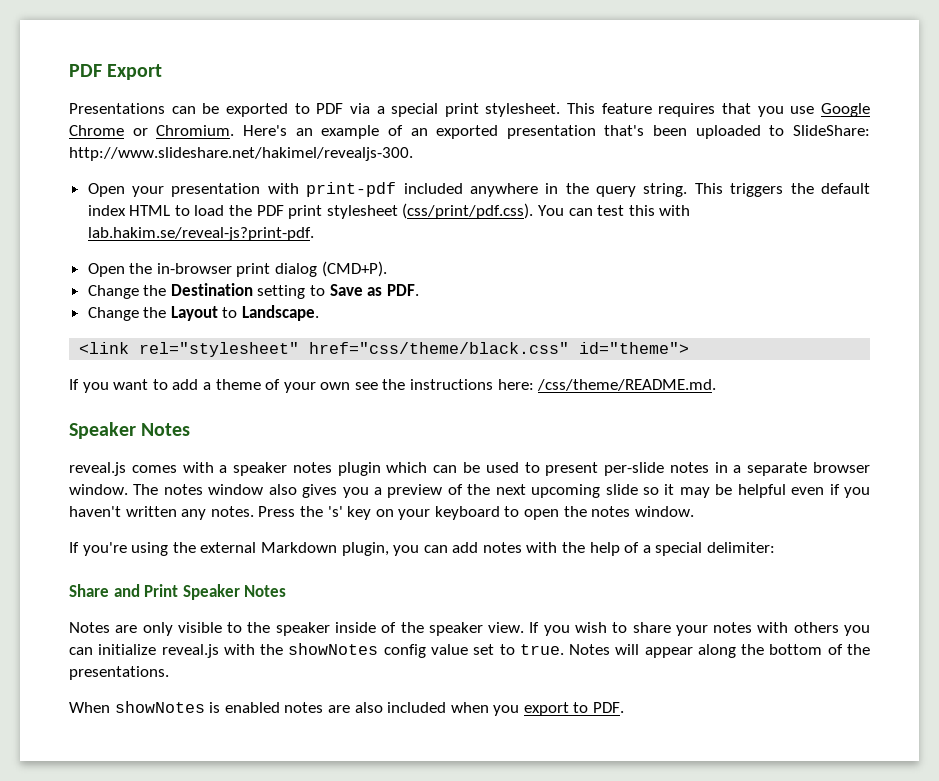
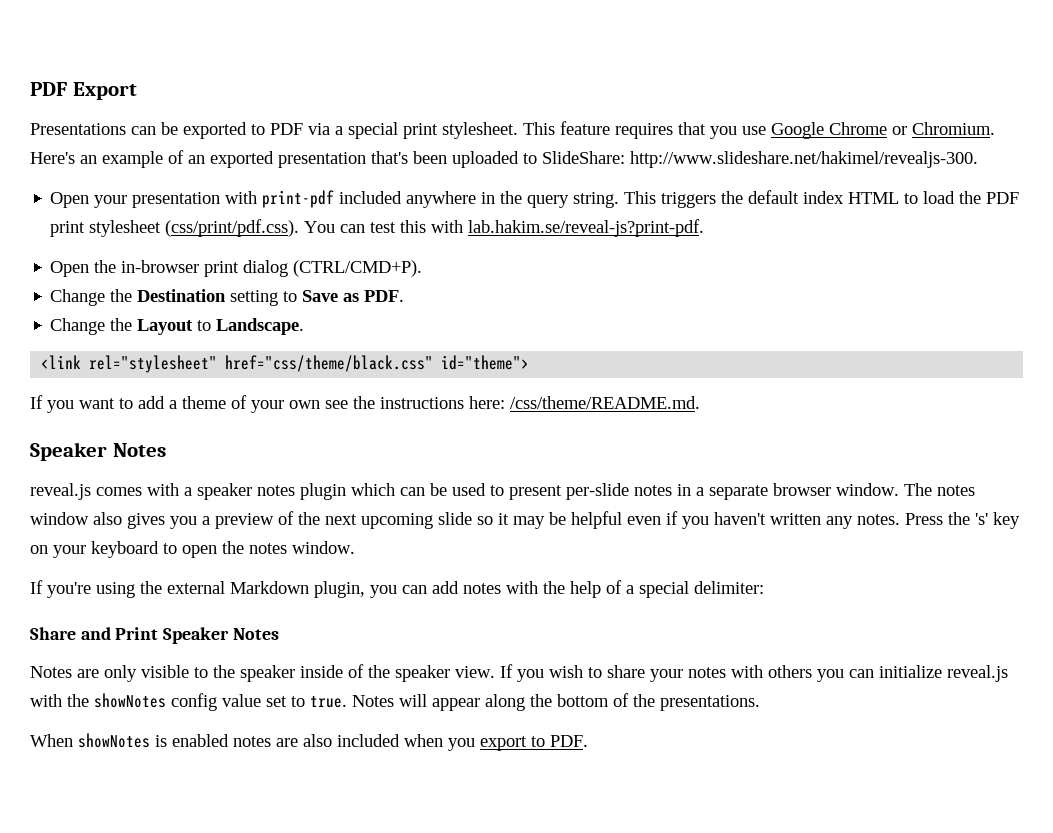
- Open the in-browser print dialog (CMD+P).
+ Open the in-browser print dialog (CTRL/CMD+P).

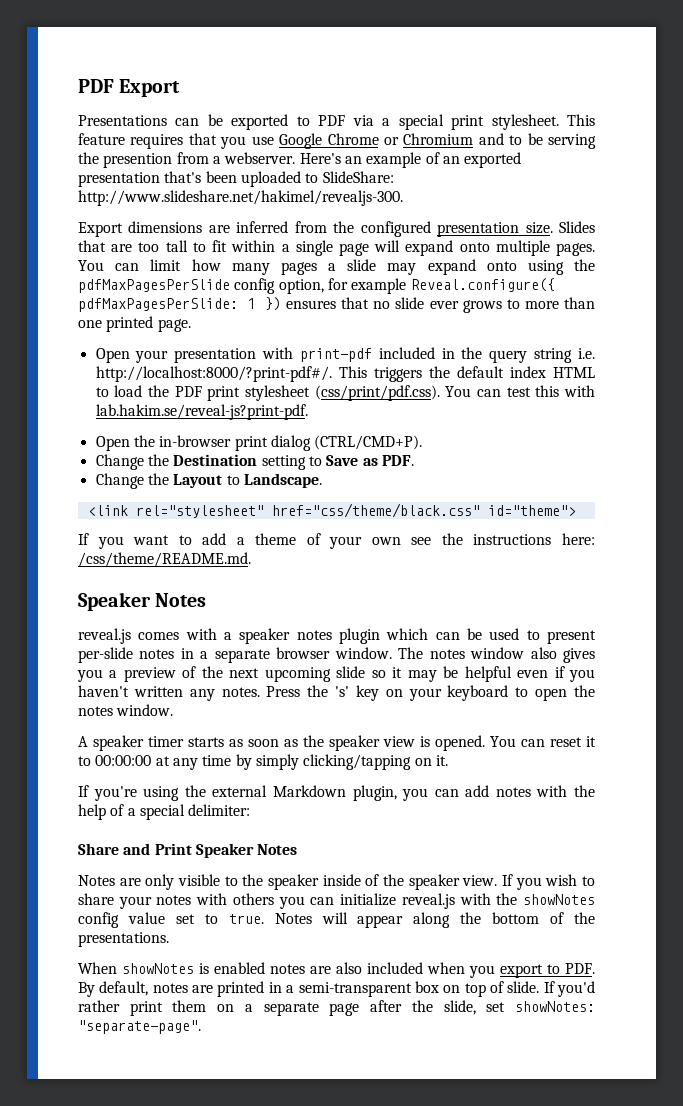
- This feature requires that you use Google Chrome or Chromium.
+ This feature requires that you use Google Chrome or Chromium and to be serving the presention from a webserver.
+ Export dimensions are inferred from the configured presentation size. Slides that are too tall to fit within a single page will expand onto multiple pages. You can limit how many pages a slide may expand onto using the pdfMaxPagesPerSlide config option, for example Reveal.configure({ pdfMaxPagesPerSlide: 1 }) ensures that no slide ever grows to more than one printed page.
- Open your presentation with print-pdf included anywhere in the query string.
+ Open your presentation with print-pdf included in the query string i.e. http://localhost:8000/?print-pdf#/.
+ A speaker timer starts as soon as the speaker view is opened. You can reset it to 00:00:00 at any time by simply clicking/tapping on it.
- When showNotes is enabled notes are also included when you export to PDF.
+ When showNotes is enabled notes are also included when you export to PDF. By default, notes are printed in a semi-transparent box on top of slide. If you'd rather print them on a separate page after the slide, set showNotes: "separate-page".

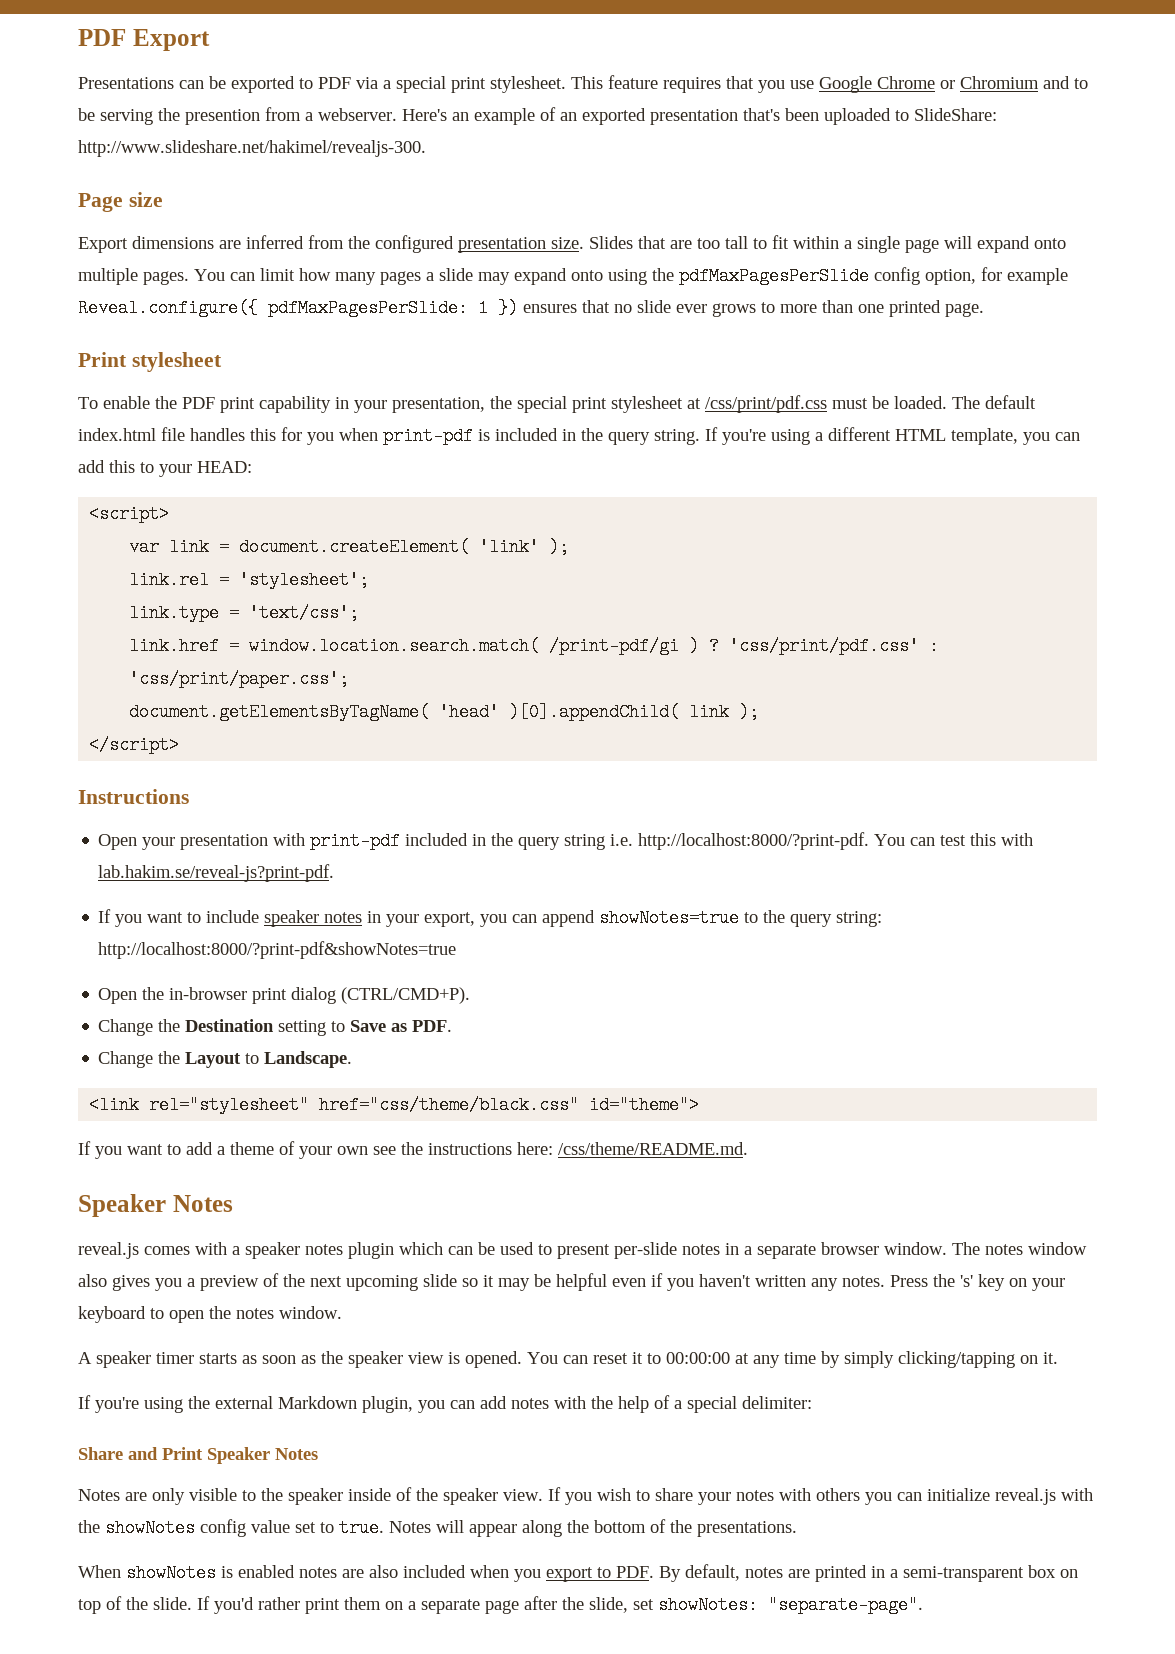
+ Page size
+ Print stylesheet
+ To enable the PDF print capability in your presentation, the special print stylesheet at /css/print/pdf.css must be loaded. The default index.html file handles this for you when print-pdf is included in the query string. If you're using a different HTML template, you can add this to your HEAD:
+ <script>
+ var link = document.createElement( 'link' );
+ link.rel = 'stylesheet';
+ link.type = 'text/css';
+ link.href = window.location.search.match( /print-pdf/gi ) ? 'css/print/pdf.css' : 'css/print/paper.css';
+ document.getElementsByTagName( 'head' )[0].appendChild( link );
+ </script>
+ Instructions
- Open your presentation with print-pdf included in the query string i.e. http://localhost:8000/?print-pdf#/. This triggers the default index HTML to load the PDF print stylesheet (css/print/pdf.css). You can test this with lab.hakim.se/reveal-js?print-pdf.
+ Open your presentation with print-pdf included in the query string i.e. http://localhost:8000/?print-pdf. You can test this with lab.hakim.se/reveal-js?print-pdf.
+ If you want to include speaker notes in your export, you can append showNotes=true to the query string: http://localhost:8000/?print-pdf&showNotes=true
- When showNotes is enabled notes are also included when you export to PDF. By default, notes are printed in a semi-transparent box on top of slide.
+ When showNotes is enabled notes are also included when you export to PDF. By default, notes are printed in a semi-transparent box on top of the slide.

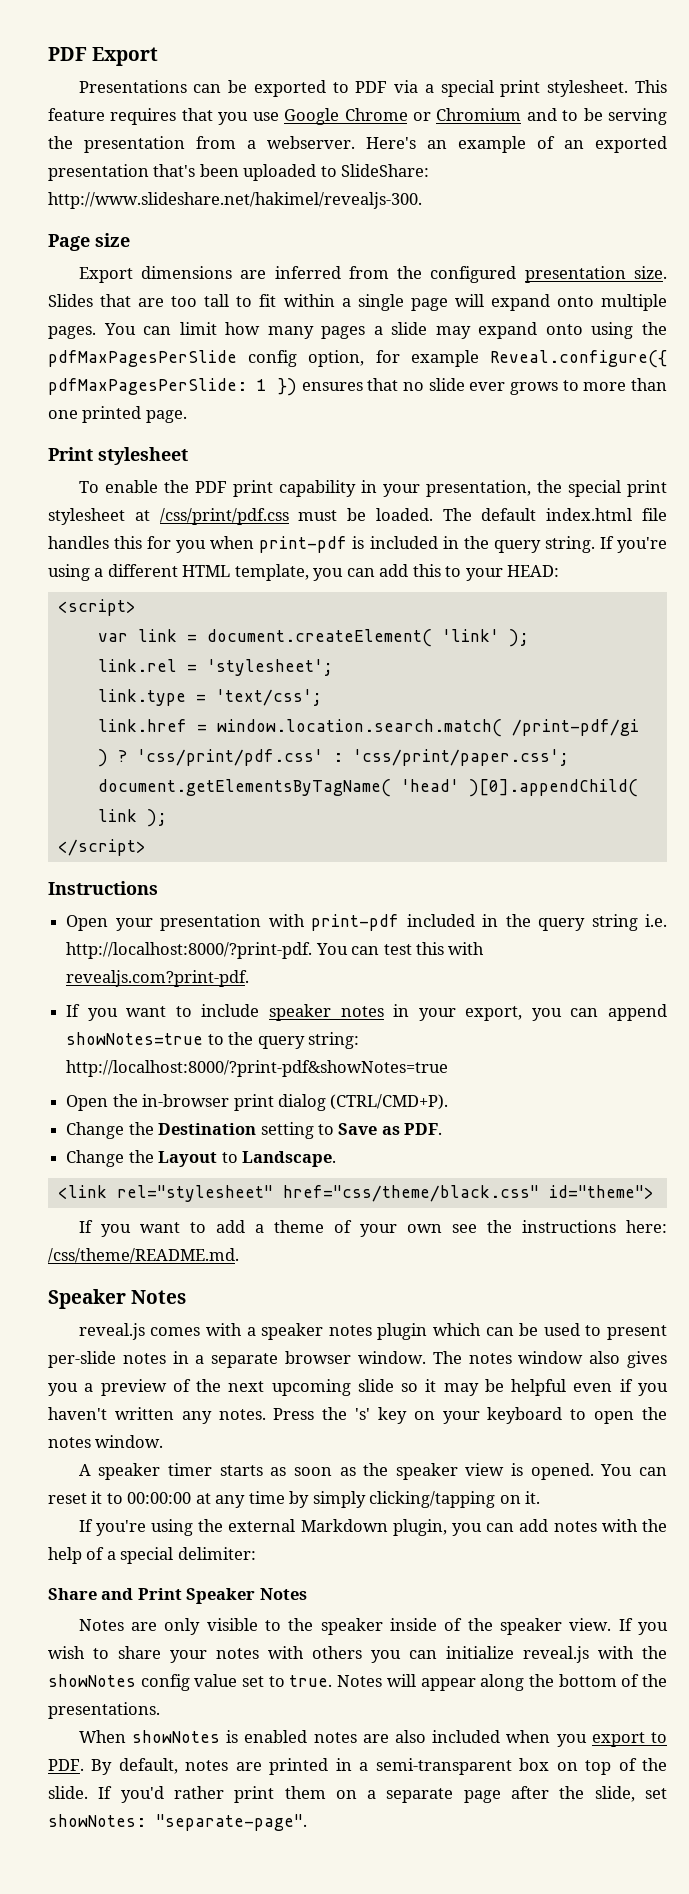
- This feature requires that you use Google Chrome or Chromium and to be serving the presention from a webserver.
+ This feature requires that you use Google Chrome or Chromium and to be serving the presentation from a webserver.
- You can test this with lab.hakim.se/reveal-js?print-pdf.
+ You can test this with revealjs.com?print-pdf.

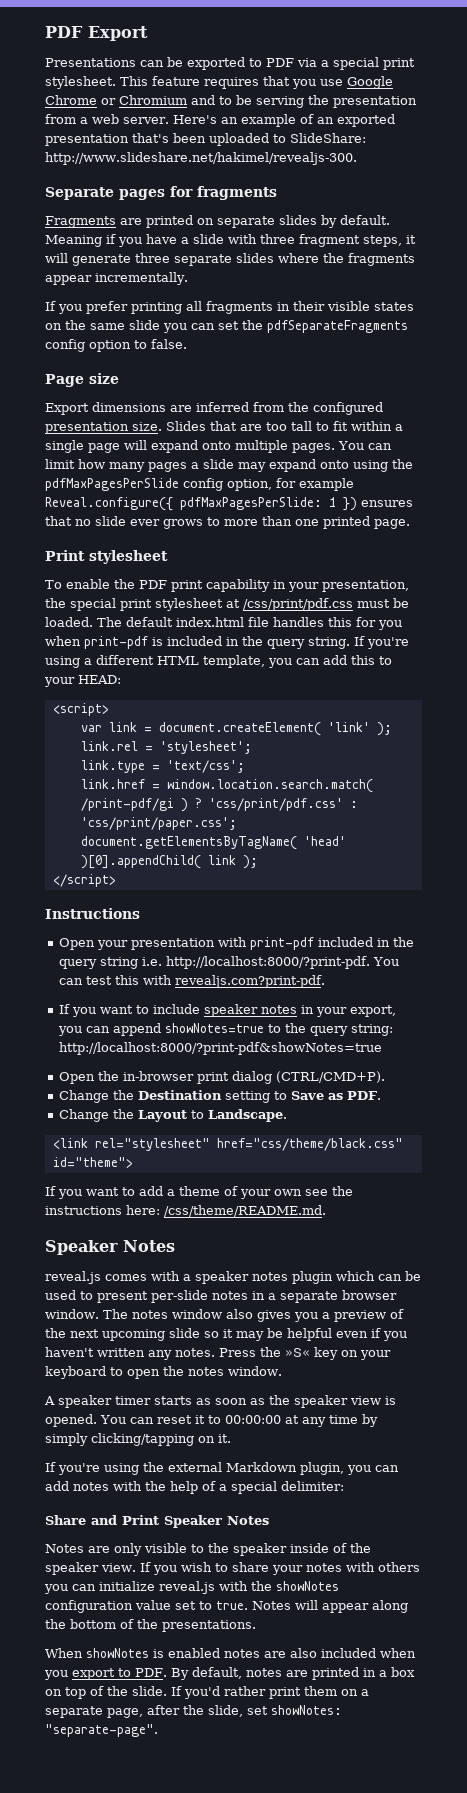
- This feature requires that you use Google Chrome or Chromium and to be serving the presentation from a webserver.
+ This feature requires that you use Google Chrome or Chromium and to be serving the presentation from a web server.
+ Separate pages for fragments
+ Fragments are printed on separate slides by default. Meaning if you have a slide with three fragment steps, it will generate three separate slides where the fragments appear incrementally.
+ If you prefer printing all fragments in their visible states on the same slide you can set the pdfSeparateFragments config option to false.
- Press the 's' key on your keyboard to open the notes window.
+ Press the »S« key on your keyboard to open the notes window.
- If you wish to share your notes with others you can initialize reveal.js with the showNotes config value set to true.
+ If you wish to share your notes with others you can initialize reveal.js with the showNotes configuration value set to true.
- When showNotes is enabled notes are also included when you export to PDF. By default, notes are printed in a semi-transparent box on top of the slide.
+ When showNotes is enabled notes are also included when you export to PDF. By default, notes are printed in a box on top of the slide.
- If you'd rather print them on a separate page after the slide, set showNotes: "separate-page".
+ If you'd rather print them on a separate page, after the slide, set showNotes: "separate-page".

